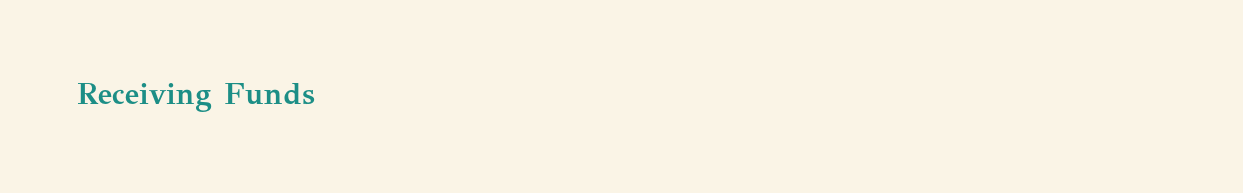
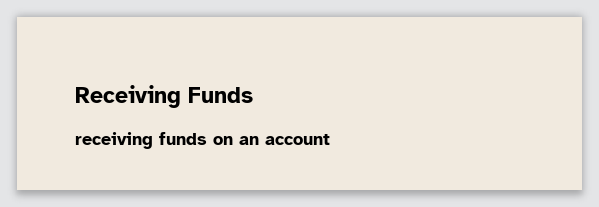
+ receiving funds on an account

